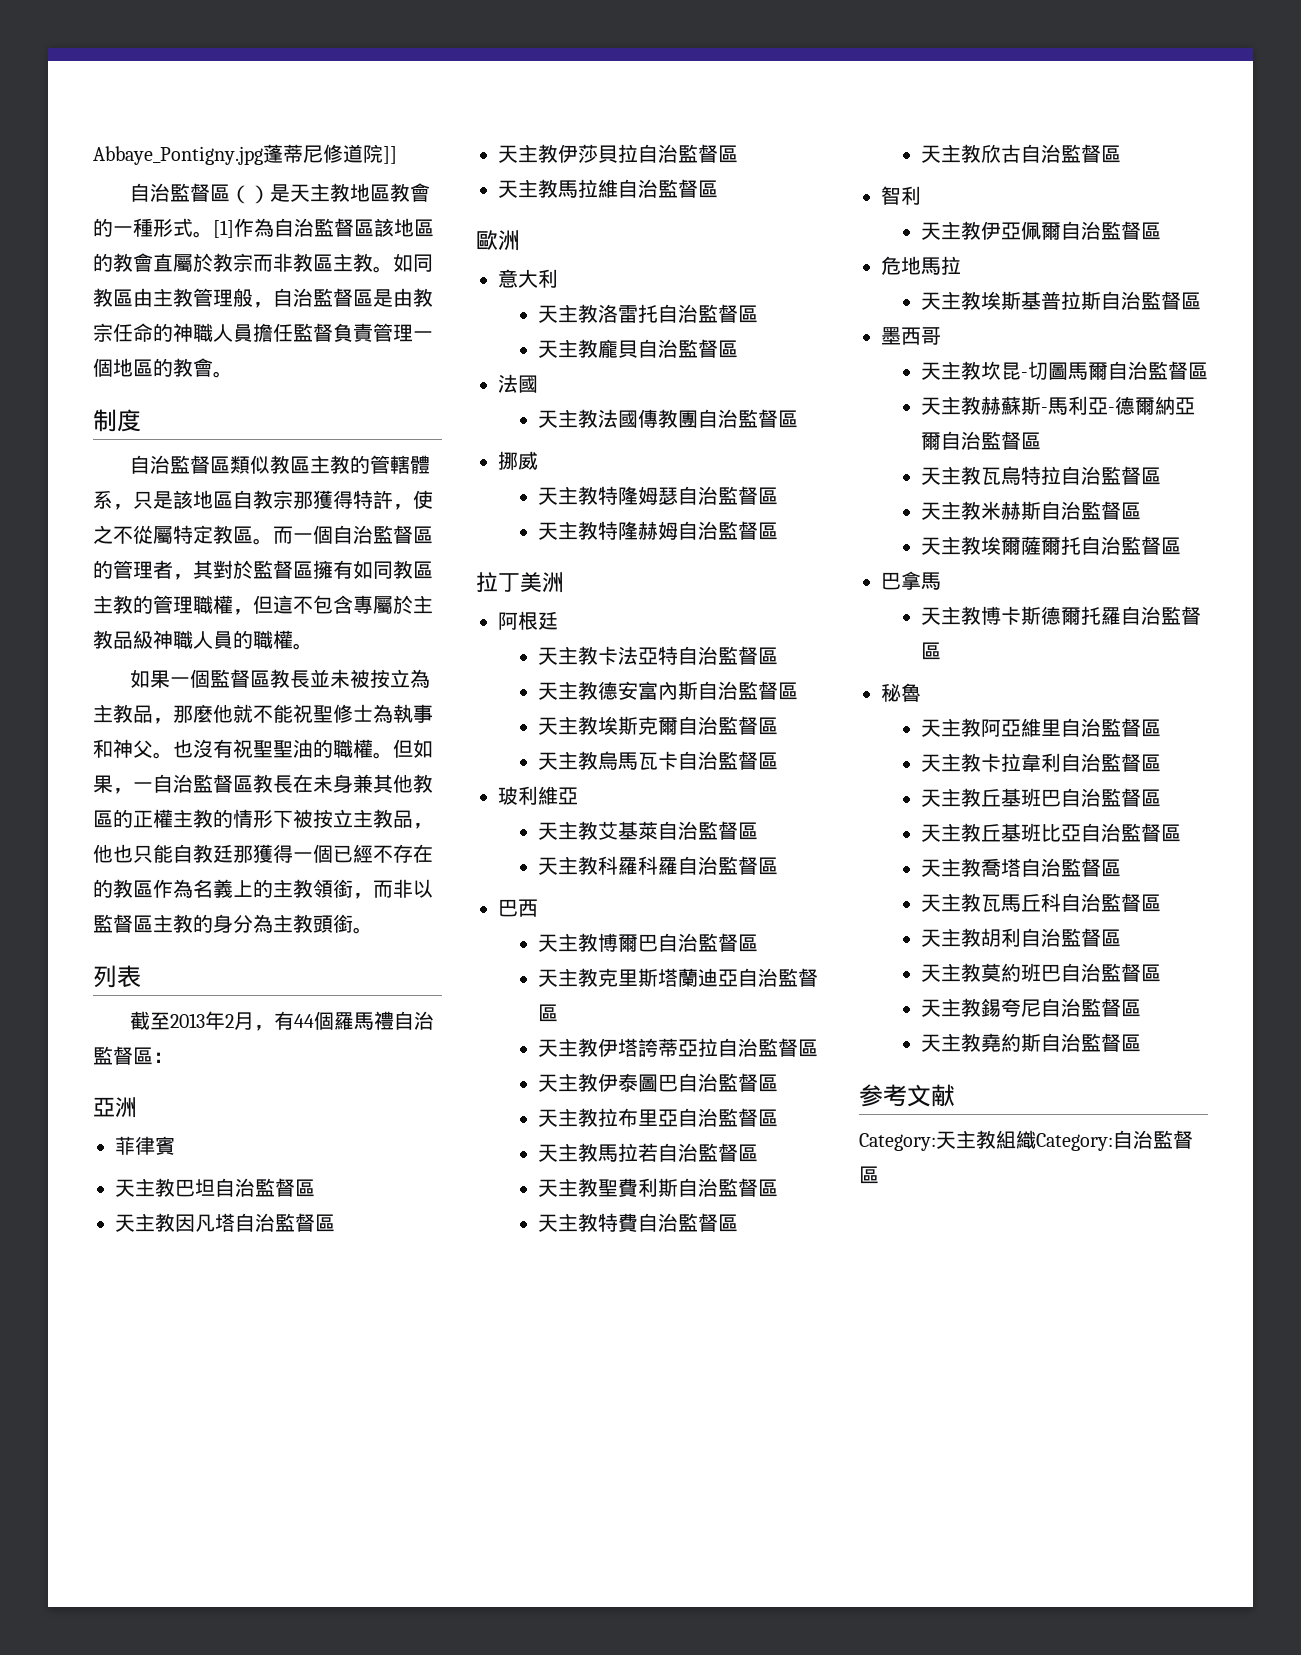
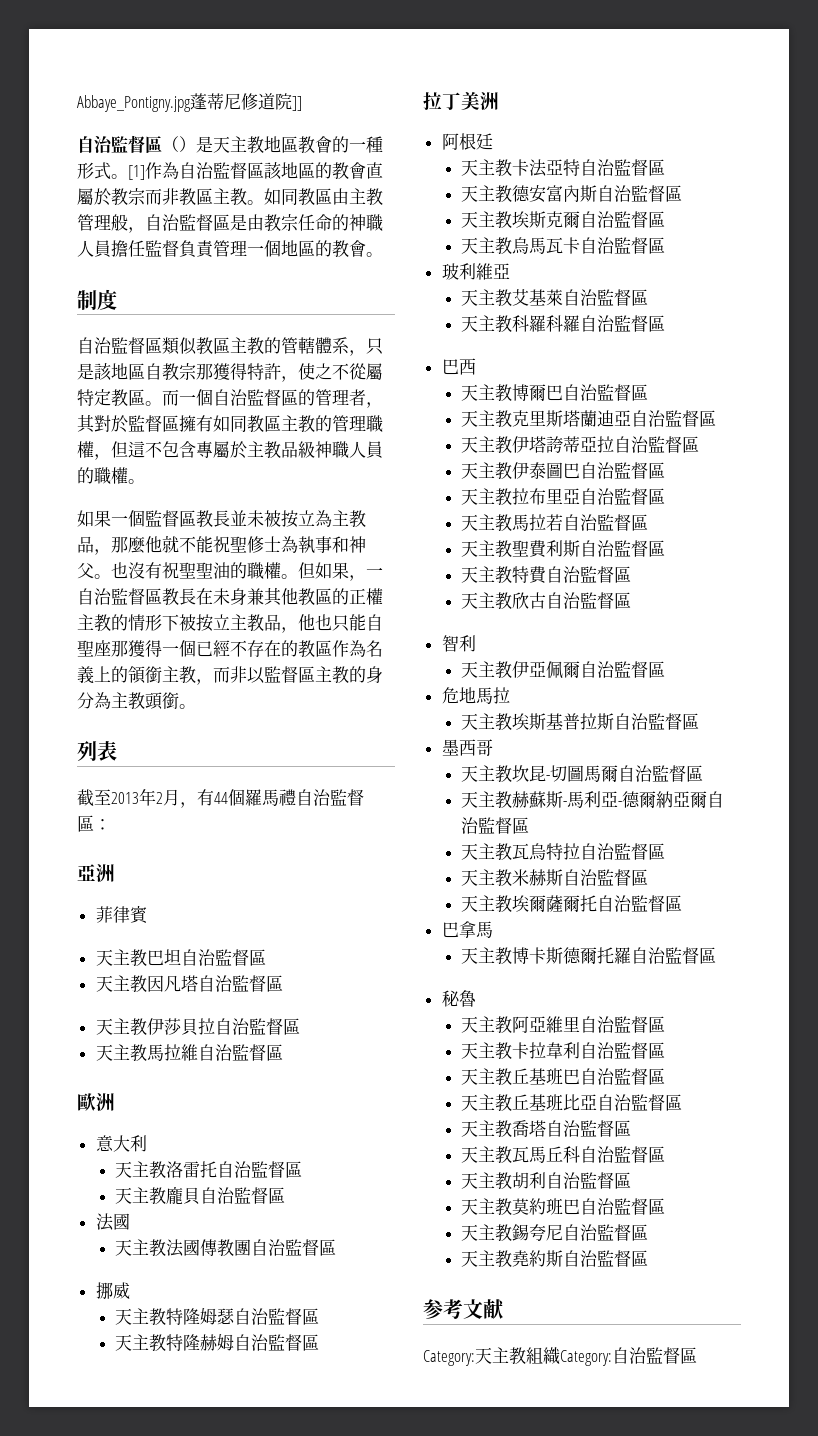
- 但如果，一自治監督區教長在未身兼其他教區的正權主教的情形下被按立主教品，他也只能自教廷那獲得一個已經不存在的教區作為名義上的主教領銜，而非以監督區主教的身分為主教頭銜。
+ 但如果，一自治監督區教長在未身兼其他教區的正權主教的情形下被按立主教品，他也只能自聖座那獲得一個已經不存在的教區作為名義上的領銜主教，而非以監督區主教的身分為主教頭銜。

